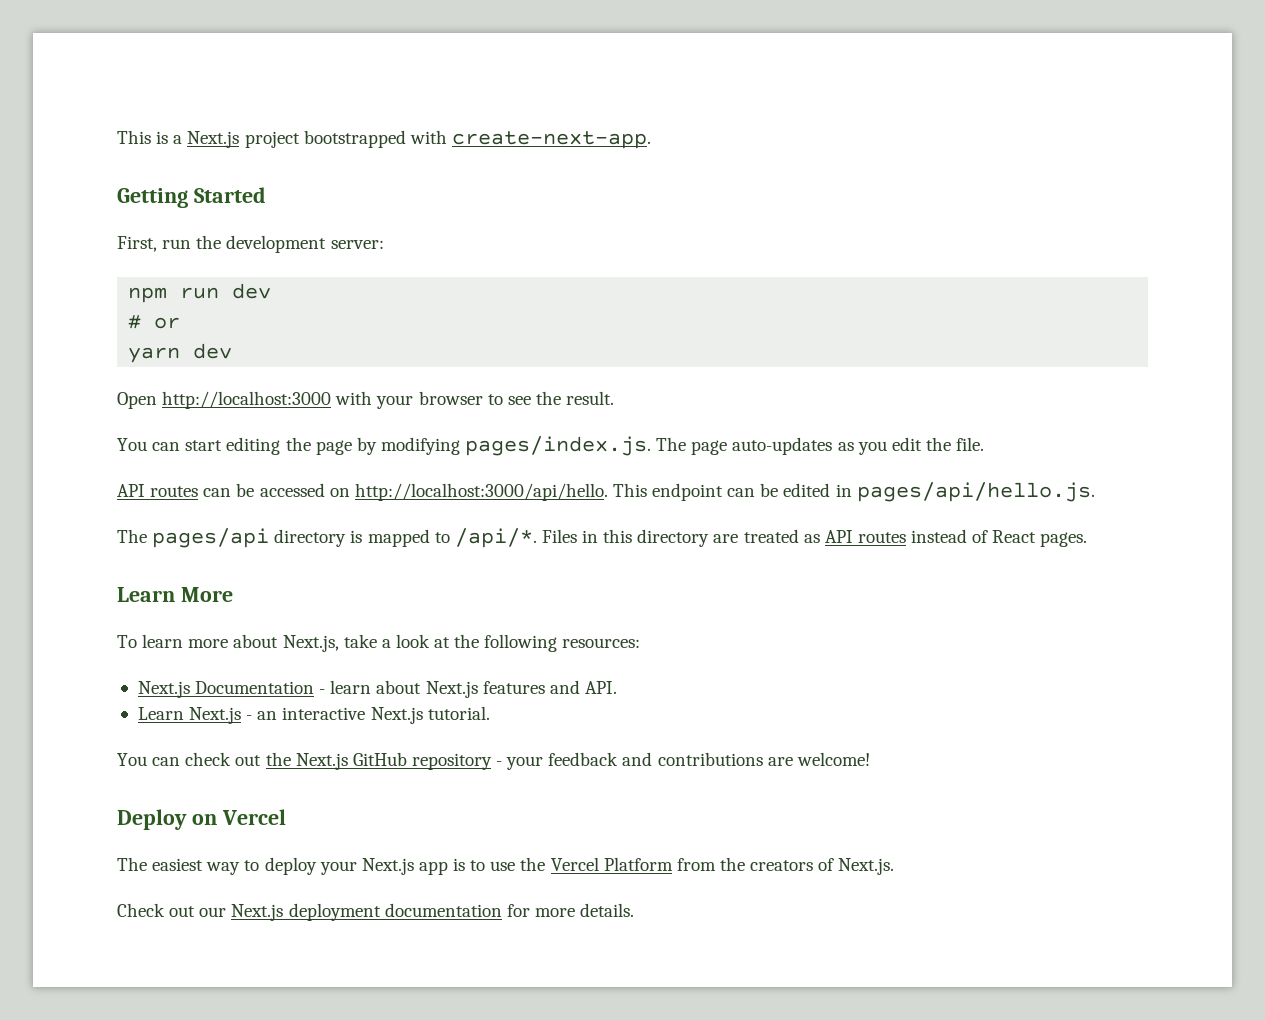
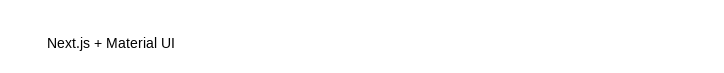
- This is a Next.js project bootstrapped with create-next-app.
- Getting Started
- First, run the development server:
- npm run dev
- # or
- yarn dev
- Open http://localhost:3000 with your browser to see the result.
- You can start editing the page by modifying pages/index.js. The page auto-updates as you edit the file.
- API routes can be accessed on http://localhost:3000/api/hello. This endpoint can be edited in pages/api/hello.js.
- The pages/api directory is mapped to /api/*. Files in this directory are treated as API routes instead of React pages.
- Learn More
- To learn more about Next.js, take a look at the following resources:
- Next.js Documentation - learn about Next.js features and API.
- Learn Next.js - an interactive Next.js tutorial.
- You can check out the Next.js GitHub repository - your feedback and contributions are welcome!
- Deploy on Vercel
- The easiest way to deploy your Next.js app is to use the Vercel Platform from the creators of Next.js.
- Check out our Next.js deployment documentation for more details.
+ Next.js + Material UI

